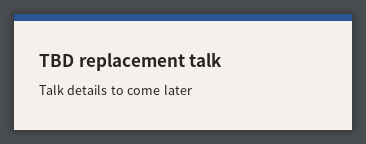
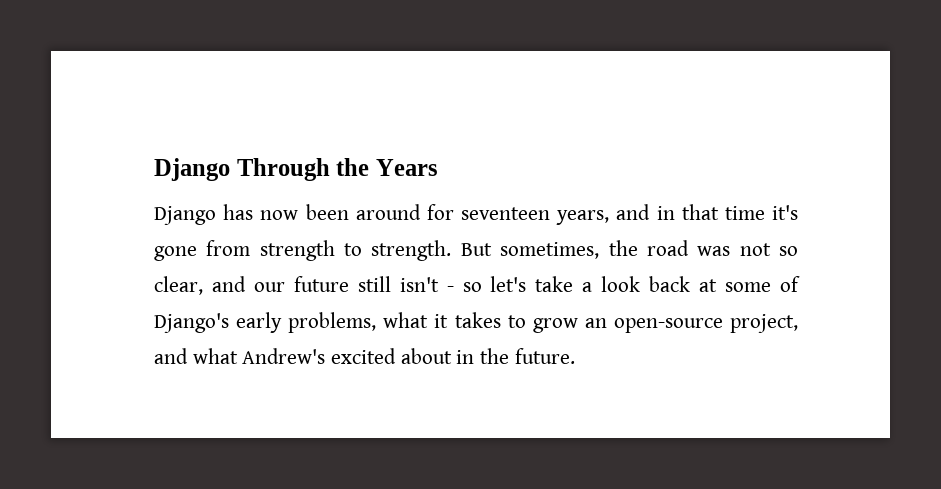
- TBD replacement talk
- Talk details to come later
+ Django Through the Years
+ Django has now been around for seventeen years, and in that time it's gone from strength to strength. But sometimes, the road was not so clear, and our future still isn't - so let's take a look back at some of Django's early problems, what it takes to grow an open-source project, and what Andrew's excited about in the future.

